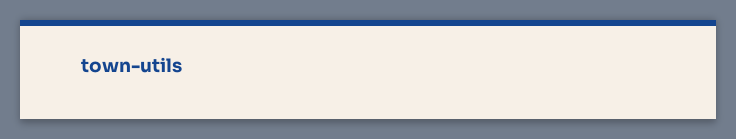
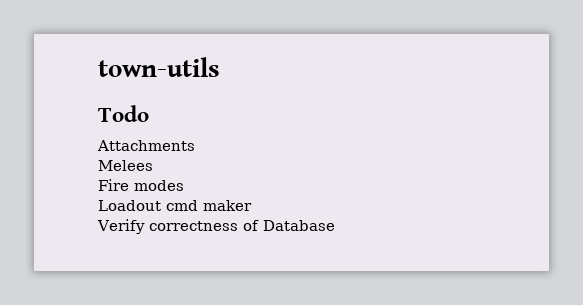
+ Todo
+ Attachments
+ Melees
+ Fire modes
+ Loadout cmd maker
+ Verify correctness of Database

